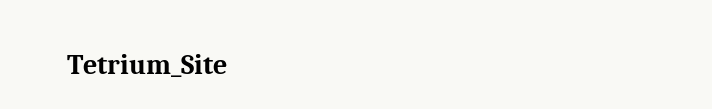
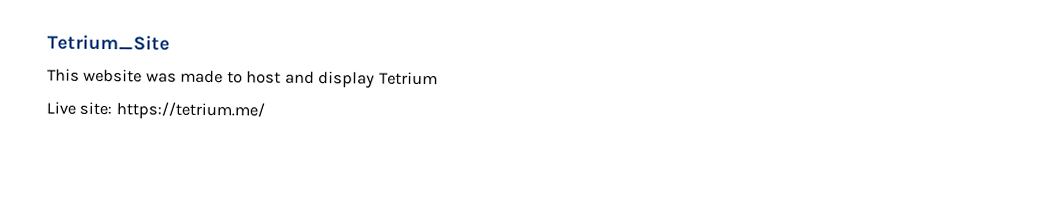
+ This website was made to host and display Tetrium
+ Live site: https://tetrium.me/

